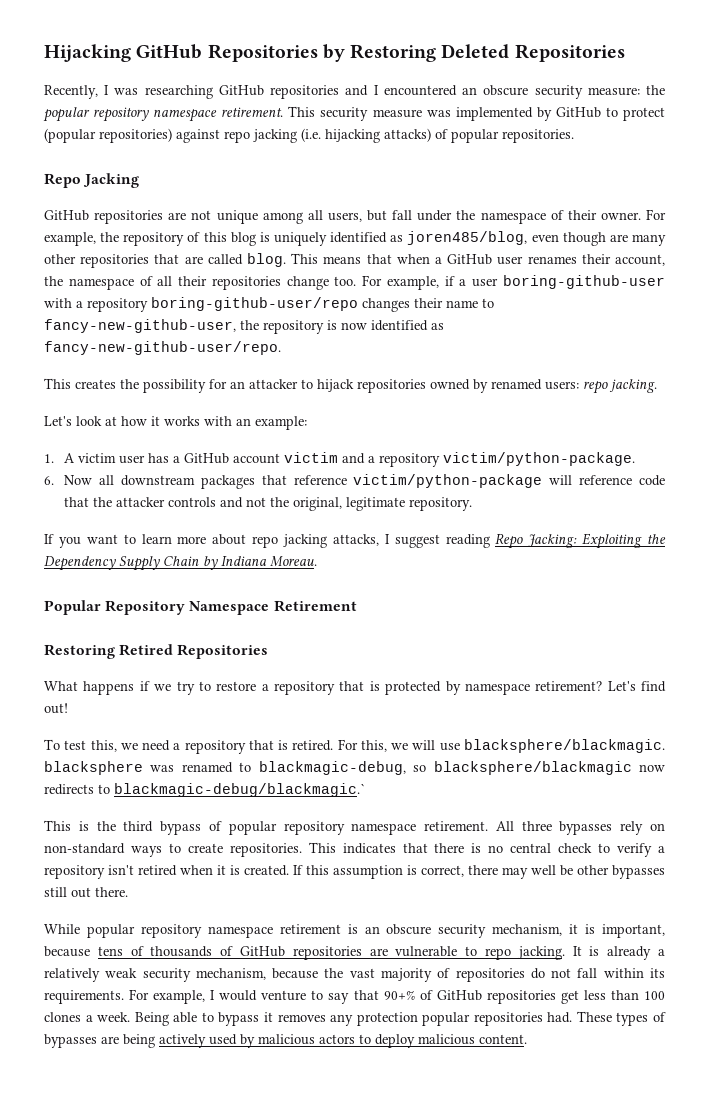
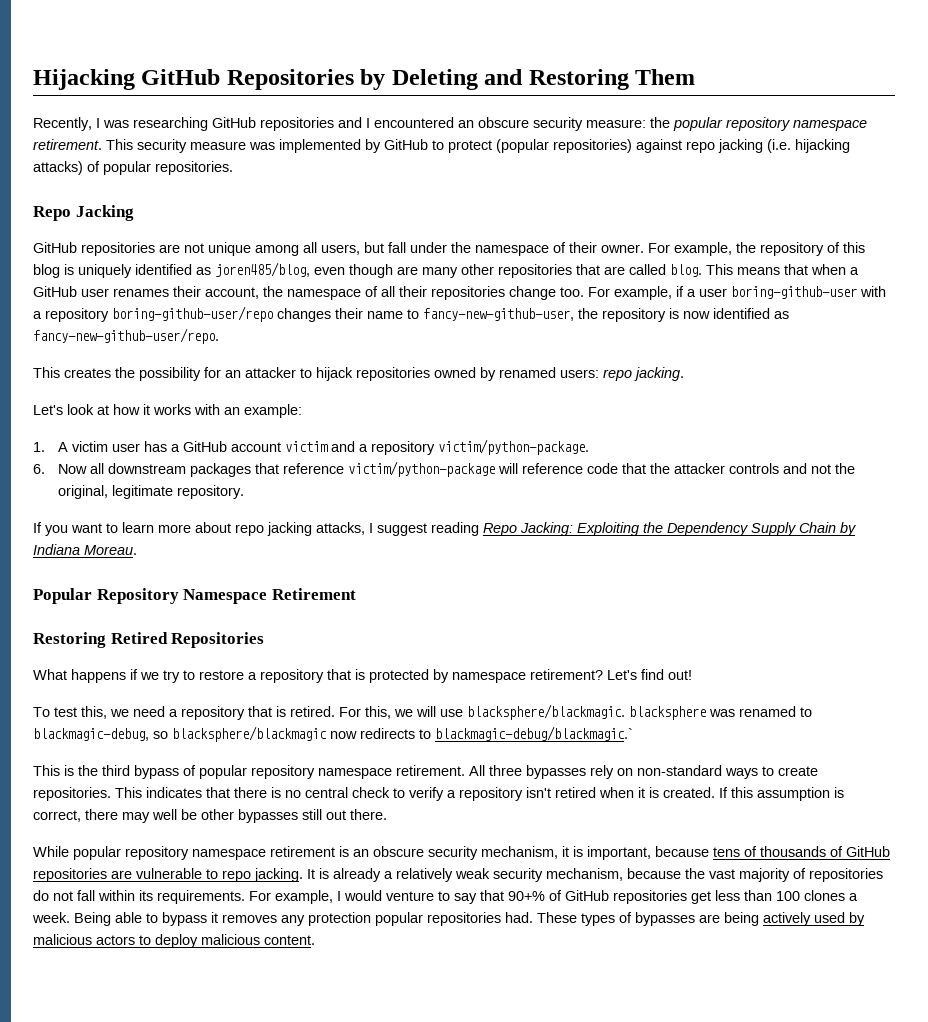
- Hijacking GitHub Repositories by Restoring Deleted Repositories
+ Hijacking GitHub Repositories by Deleting and Restoring Them

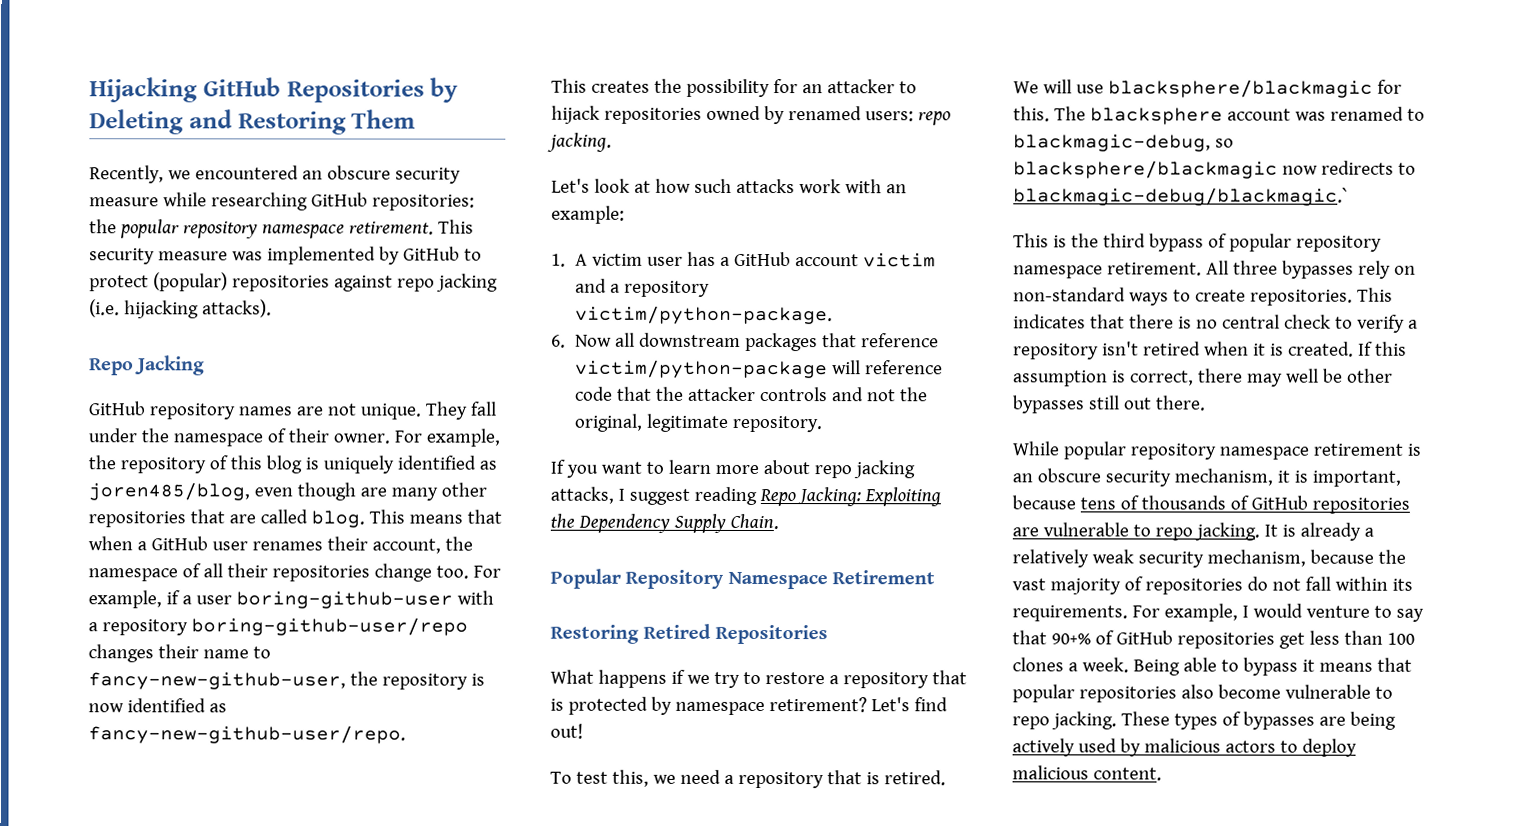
- Recently, I was researching GitHub repositories and I encountered an obscure security measure: the popular repository namespace retirement.
+ Recently, we encountered an obscure security measure while researching GitHub repositories: the popular repository namespace retirement.
- This security measure was implemented by GitHub to protect (popular repositories) against repo jacking (i.e. hijacking attacks) of popular repositories.
+ This security measure was implemented by GitHub to protect (popular) repositories against repo jacking (i.e. hijacking attacks).
- GitHub repositories are not unique among all users, but fall under the namespace of their owner.
+ GitHub repository names are not unique. They fall under the namespace of their owner.
- Let's look at how it works with an example:
+ Let's look at how such attacks work with an example:
- If you want to learn more about repo jacking attacks, I suggest reading Repo Jacking: Exploiting the Dependency Supply Chain by Indiana Moreau.
+ If you want to learn more about repo jacking attacks, I suggest reading Repo Jacking: Exploiting the Dependency Supply Chain.
- For this, we will use blacksphere/blackmagic. blacksphere was renamed to blackmagic-debug, so blacksphere/blackmagic now redirects to blackmagic-debug/blackmagic.`
+ We will use blacksphere/blackmagic for this. The blacksphere account was renamed to blackmagic-debug, so blacksphere/blackmagic now redirects to blackmagic-debug/blackmagic.`
- Being able to bypass it removes any protection popular repositories had.
+ Being able to bypass it means that popular repositories also become vulnerable to repo jacking.

